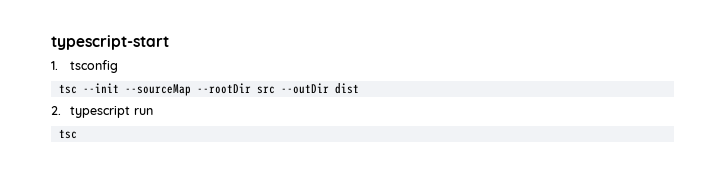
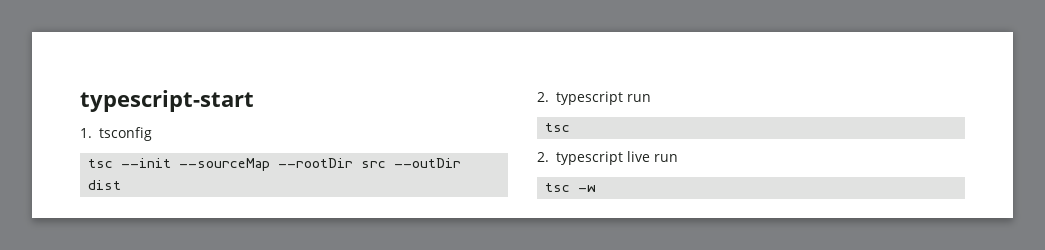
+ 2. typescript live run
+ tsc -w

